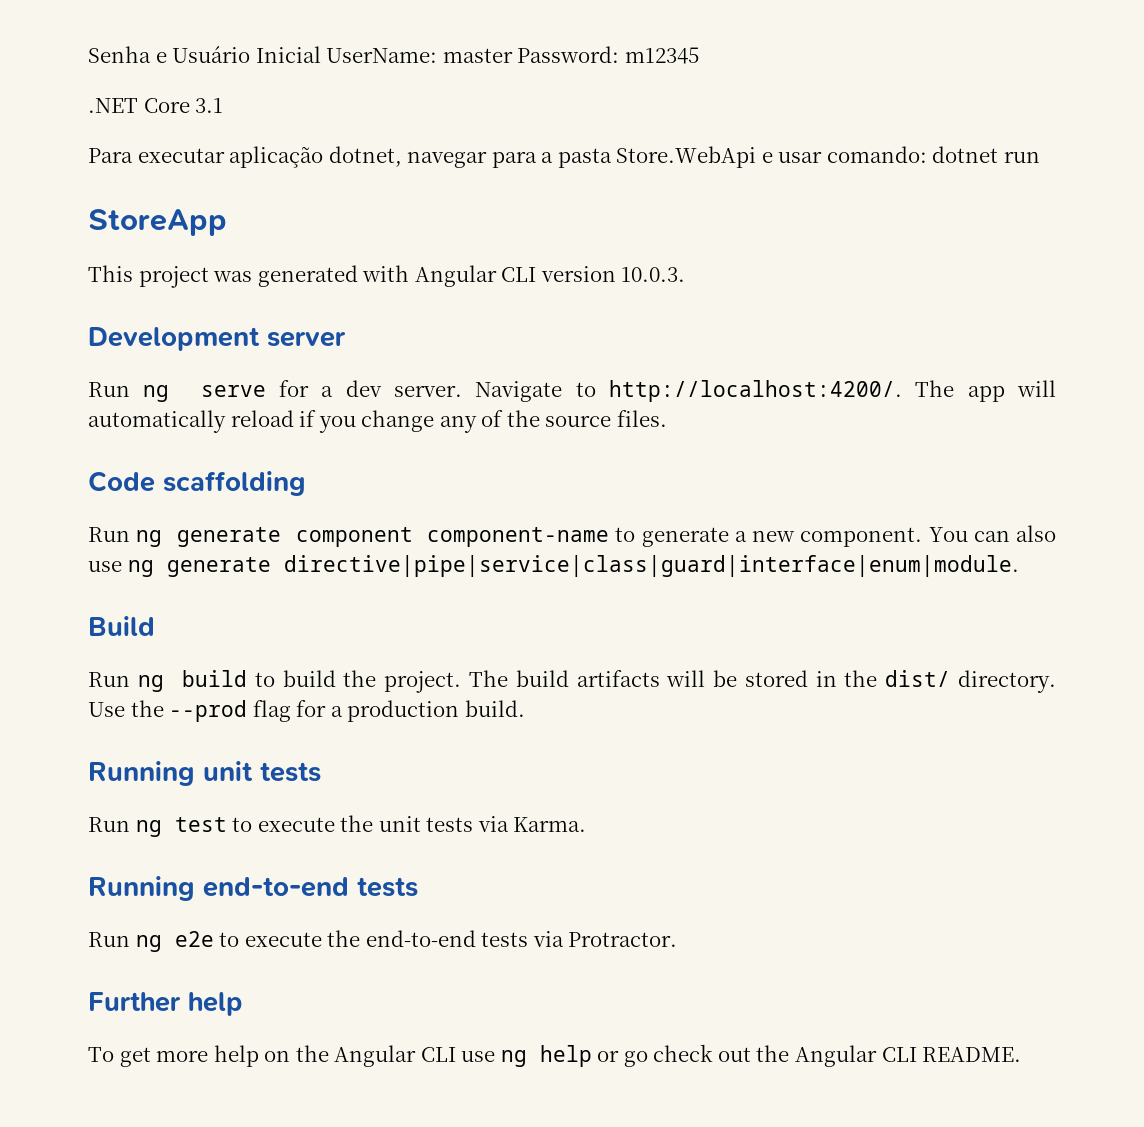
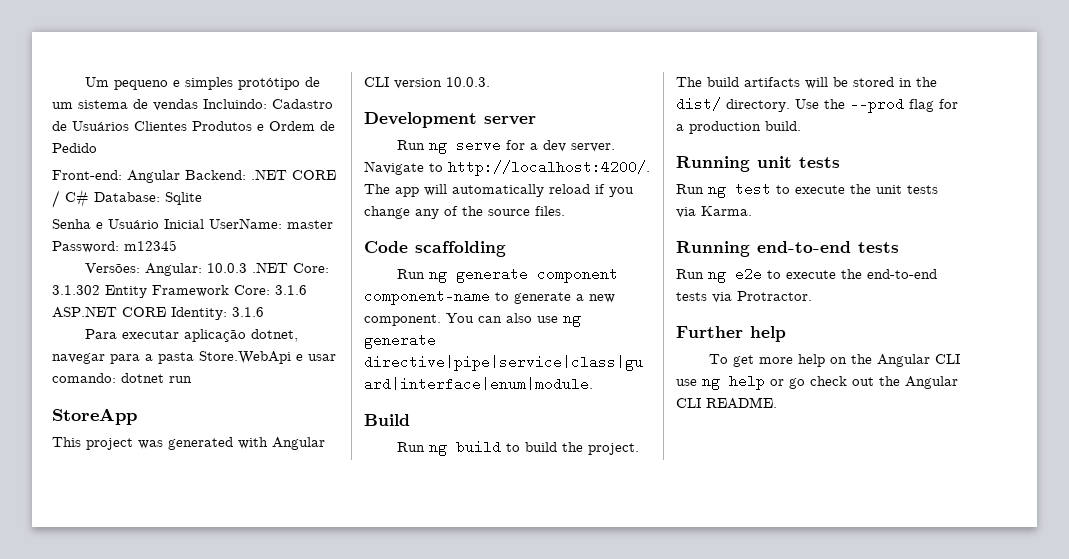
+ Um pequeno e simples protótipo de um sistema de vendas Incluindo: Cadastro de Usuários Clientes Produtos e Ordem de Pedido
+ Front-end: Angular Backend: .NET CORE / C# Database: Sqlite
- .NET Core 3.1
+ Versões: Angular: 10.0.3 .NET Core: 3.1.302 Entity Framework Core: 3.1.6 ASP.NET CORE Identity: 3.1.6

